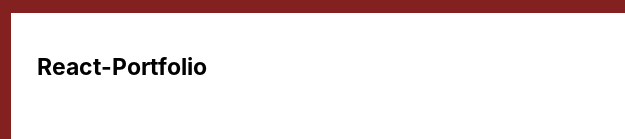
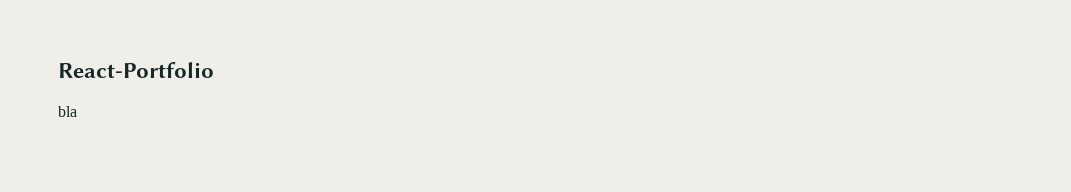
+ bla

